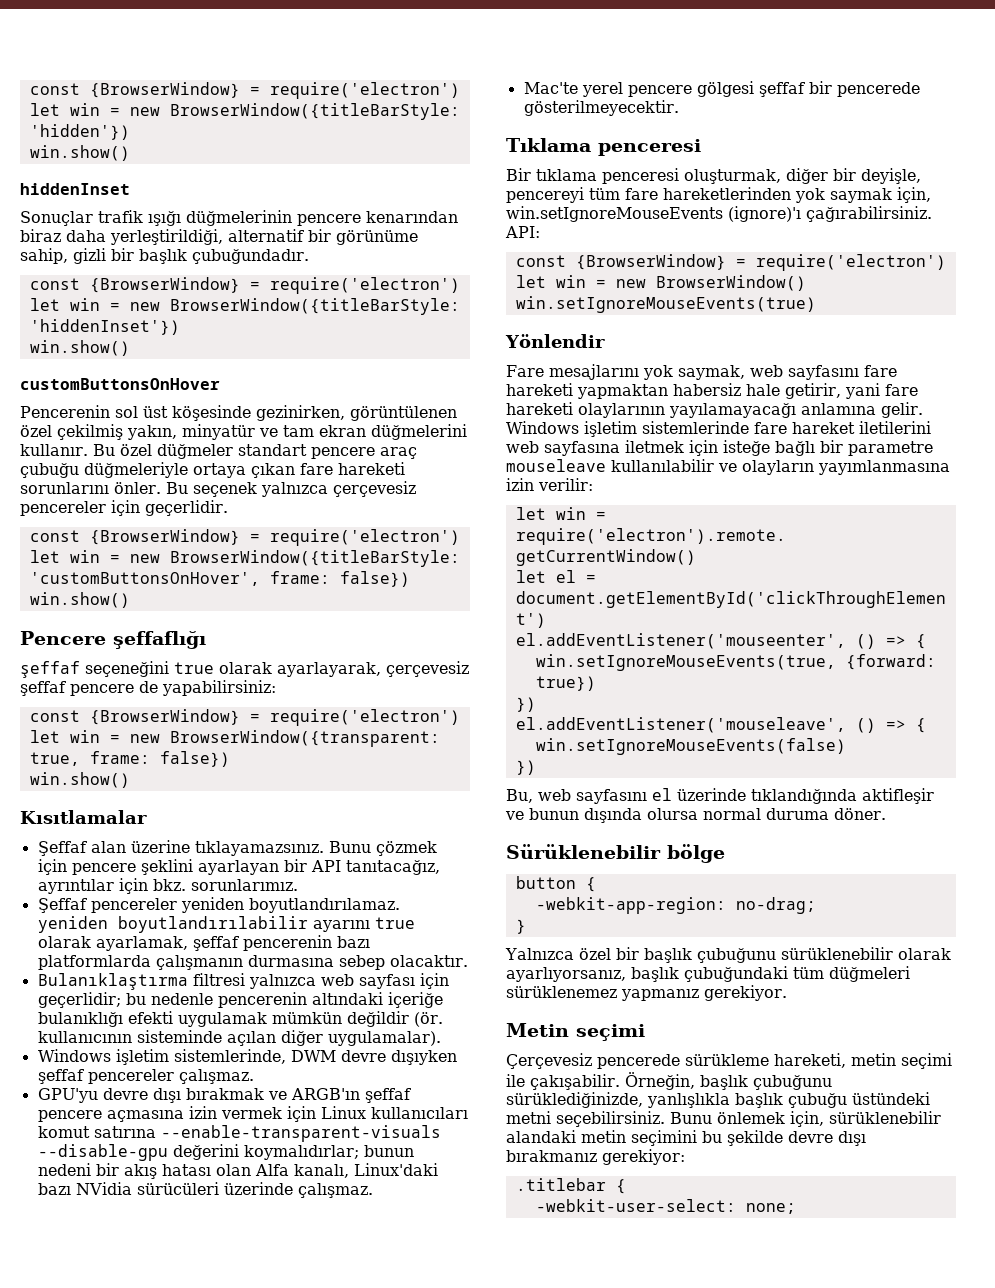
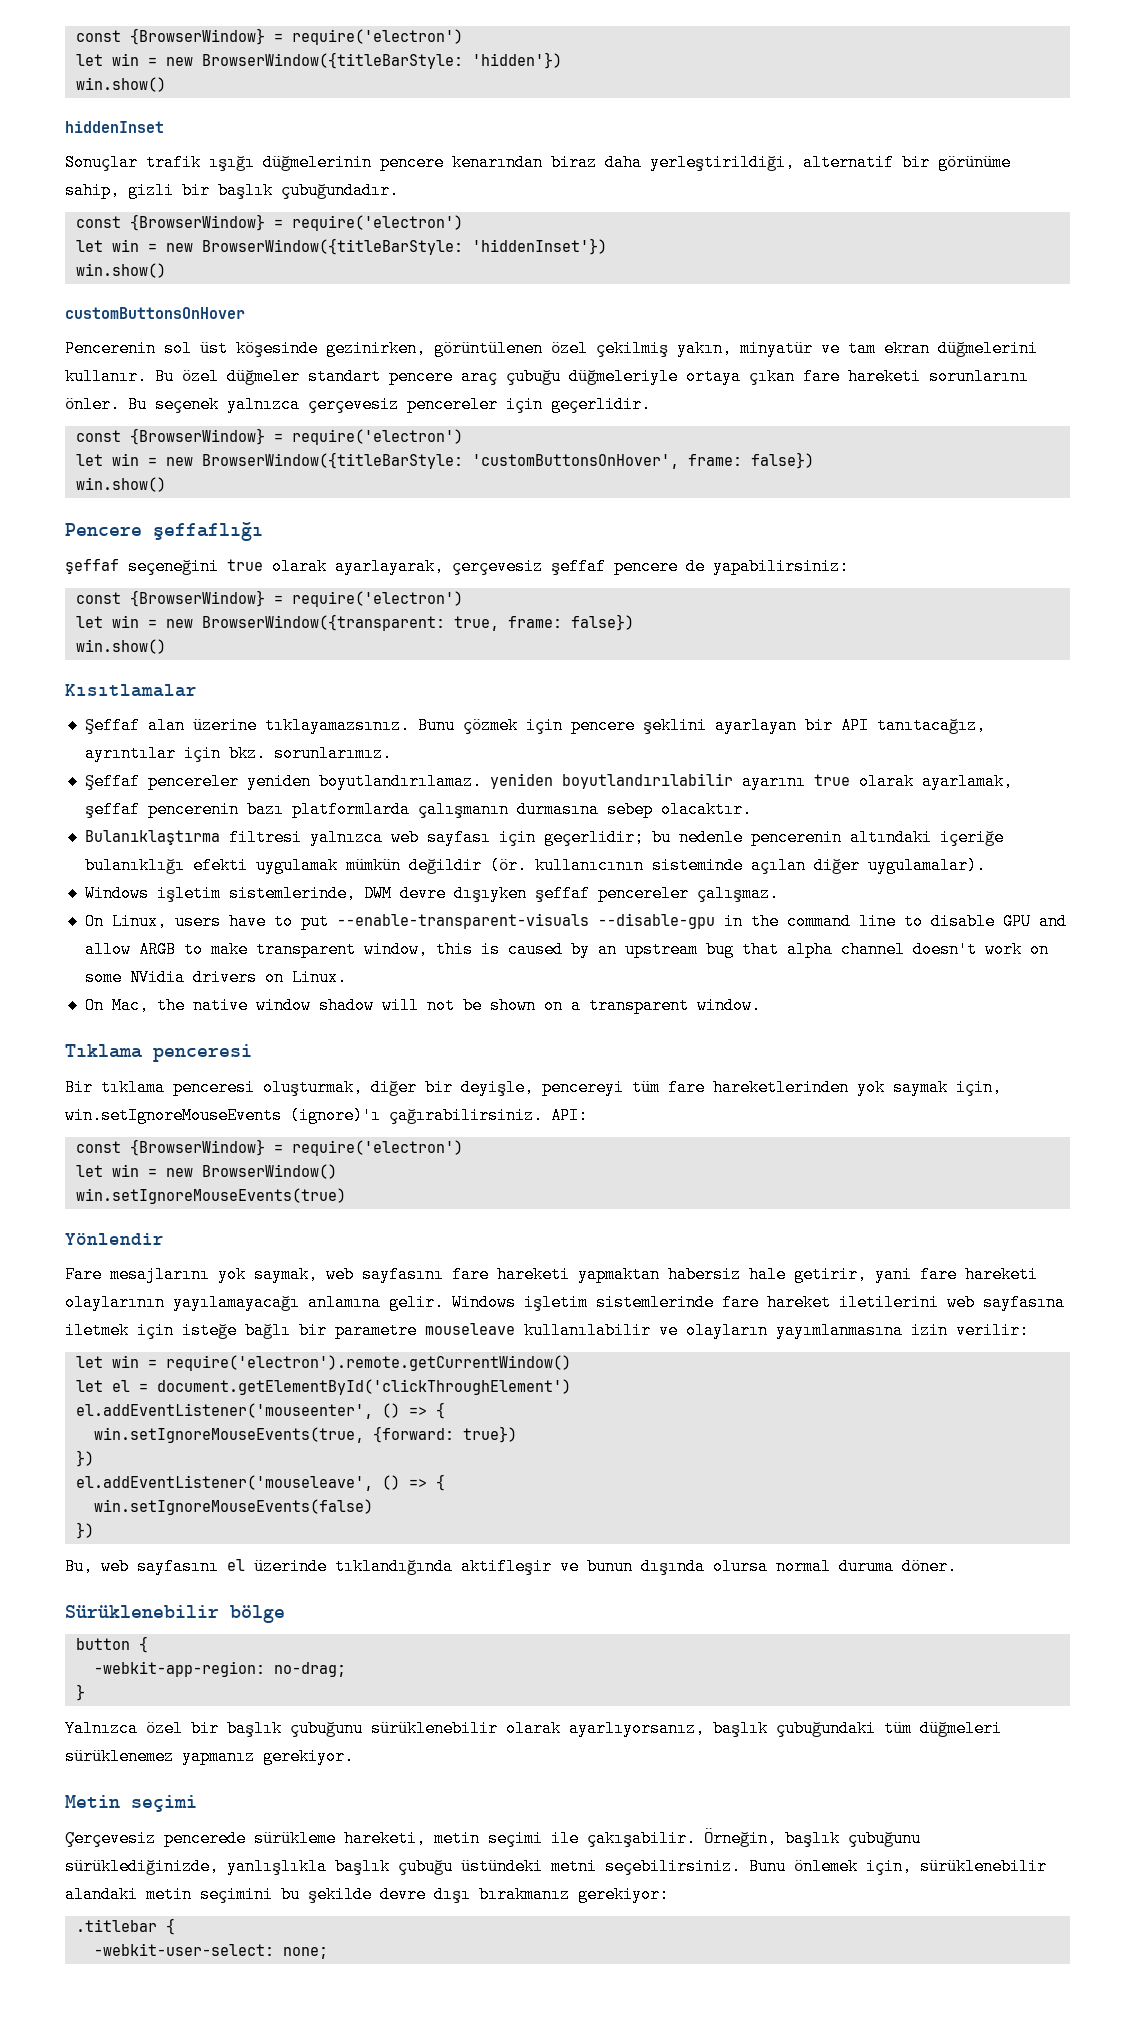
- GPU'yu devre dışı bırakmak ve ARGB'ın şeffaf pencere açmasına izin vermek için Linux kullanıcıları komut satırına --enable-transparent-visuals --disable-gpu değerini koymalıdırlar; bunun nedeni bir akış hatası olan Alfa kanalı, Linux'daki bazı NVidia sürücüleri üzerinde çalışmaz.
- Mac'te yerel pencere gölgesi şeffaf bir pencerede gösterilmeyecektir.
+ On Linux, users have to put --enable-transparent-visuals --disable-gpu in the command line to disable GPU and allow ARGB to make transparent window, this is caused by an upstream bug that alpha channel doesn't work on some NVidia drivers on Linux.
+ On Mac, the native window shadow will not be shown on a transparent window.

